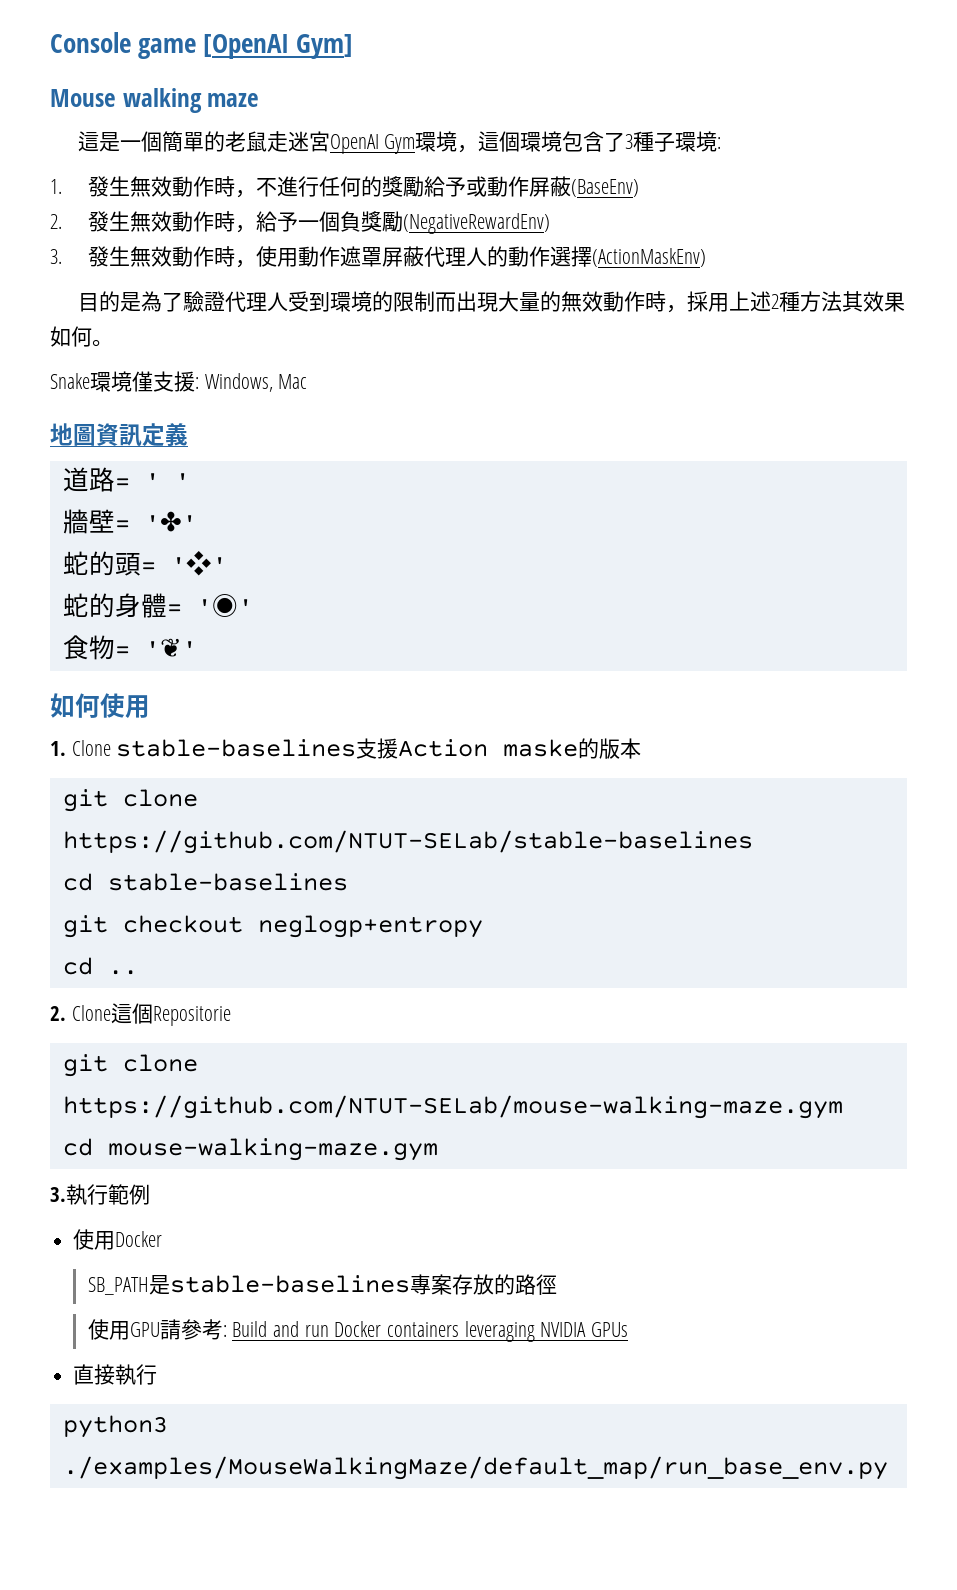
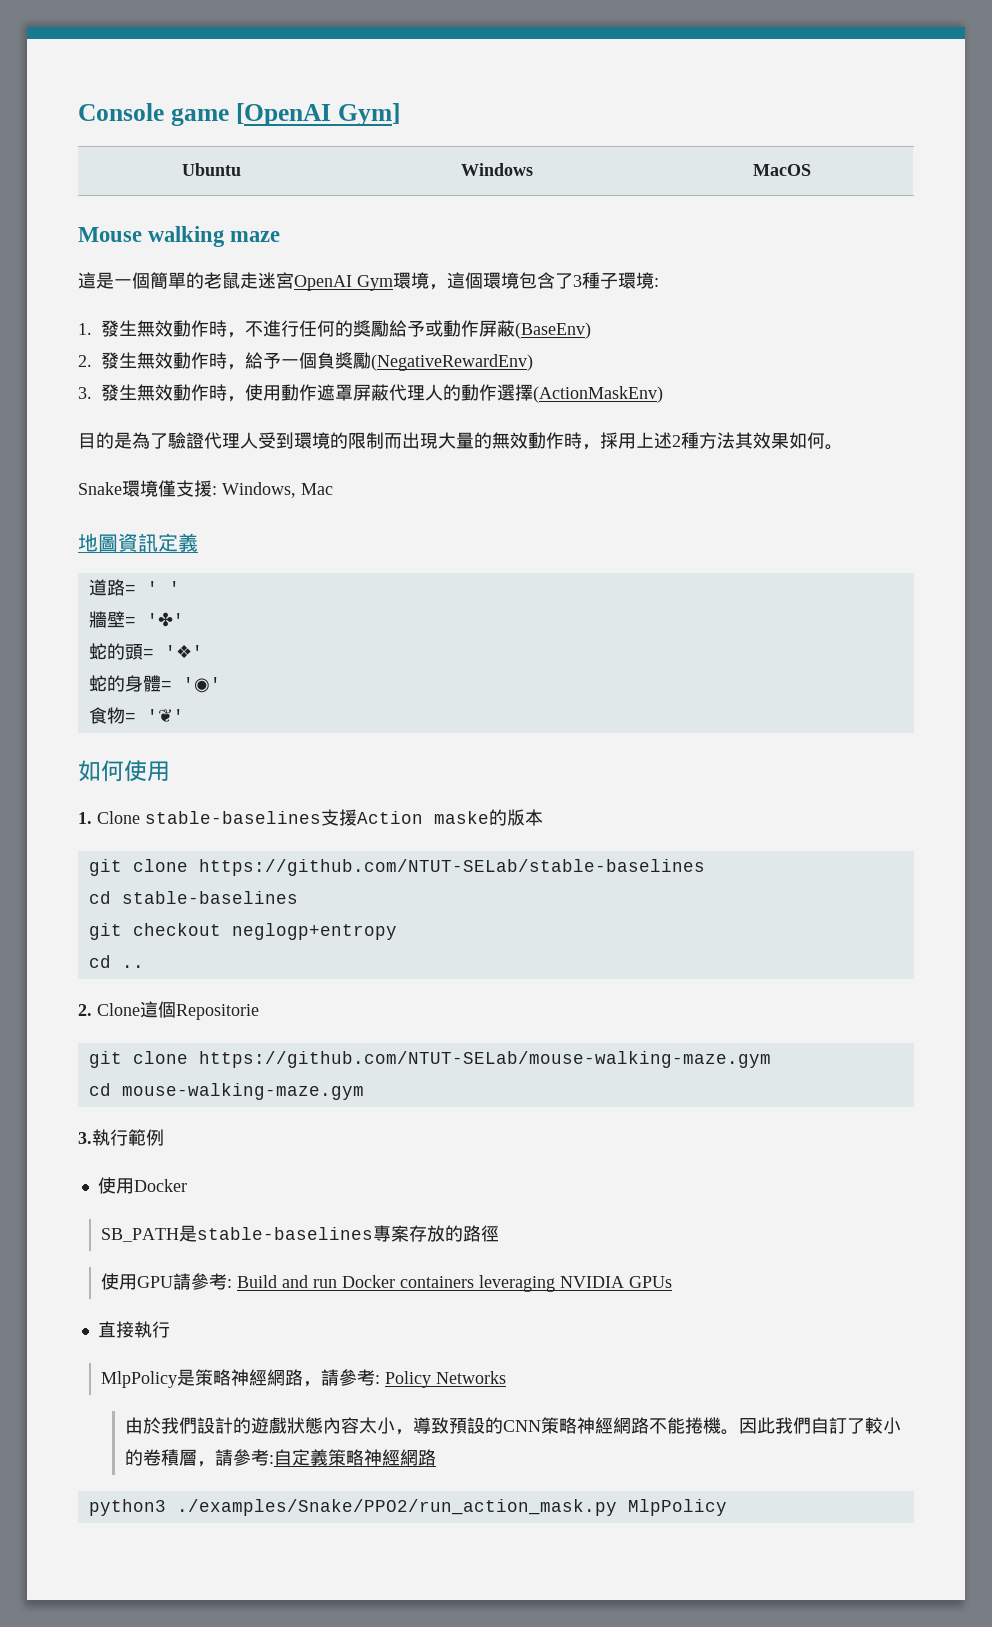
+ Ubuntu | Windows | MacOS
+ MlpPolicy是策略神經網路，請參考: Policy Networks
+ 由於我們設計的遊戲狀態內容太小，導致預設的CNN策略神經網路不能捲機。因此我們自訂了較小的卷積層，請參考:自定義策略神經網路
- python3 ./examples/MouseWalkingMaze/default_map/run_base_env.py
+ python3 ./examples/Snake/PPO2/run_action_mask.py MlpPolicy

